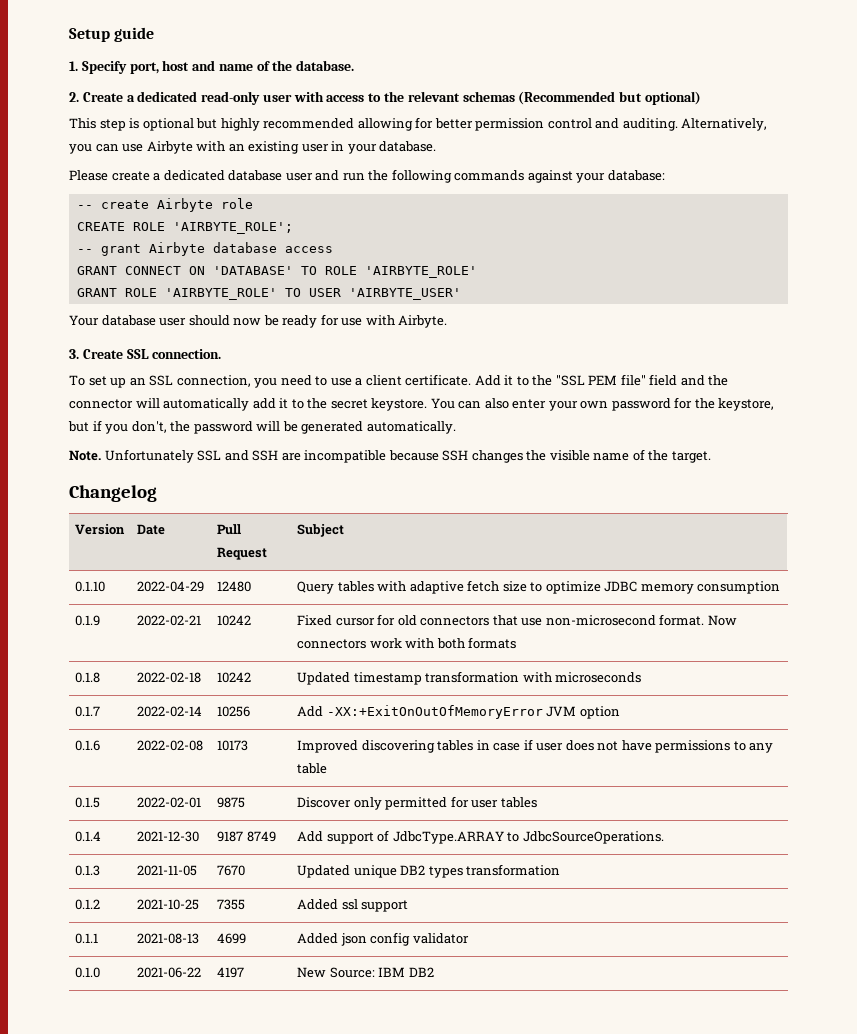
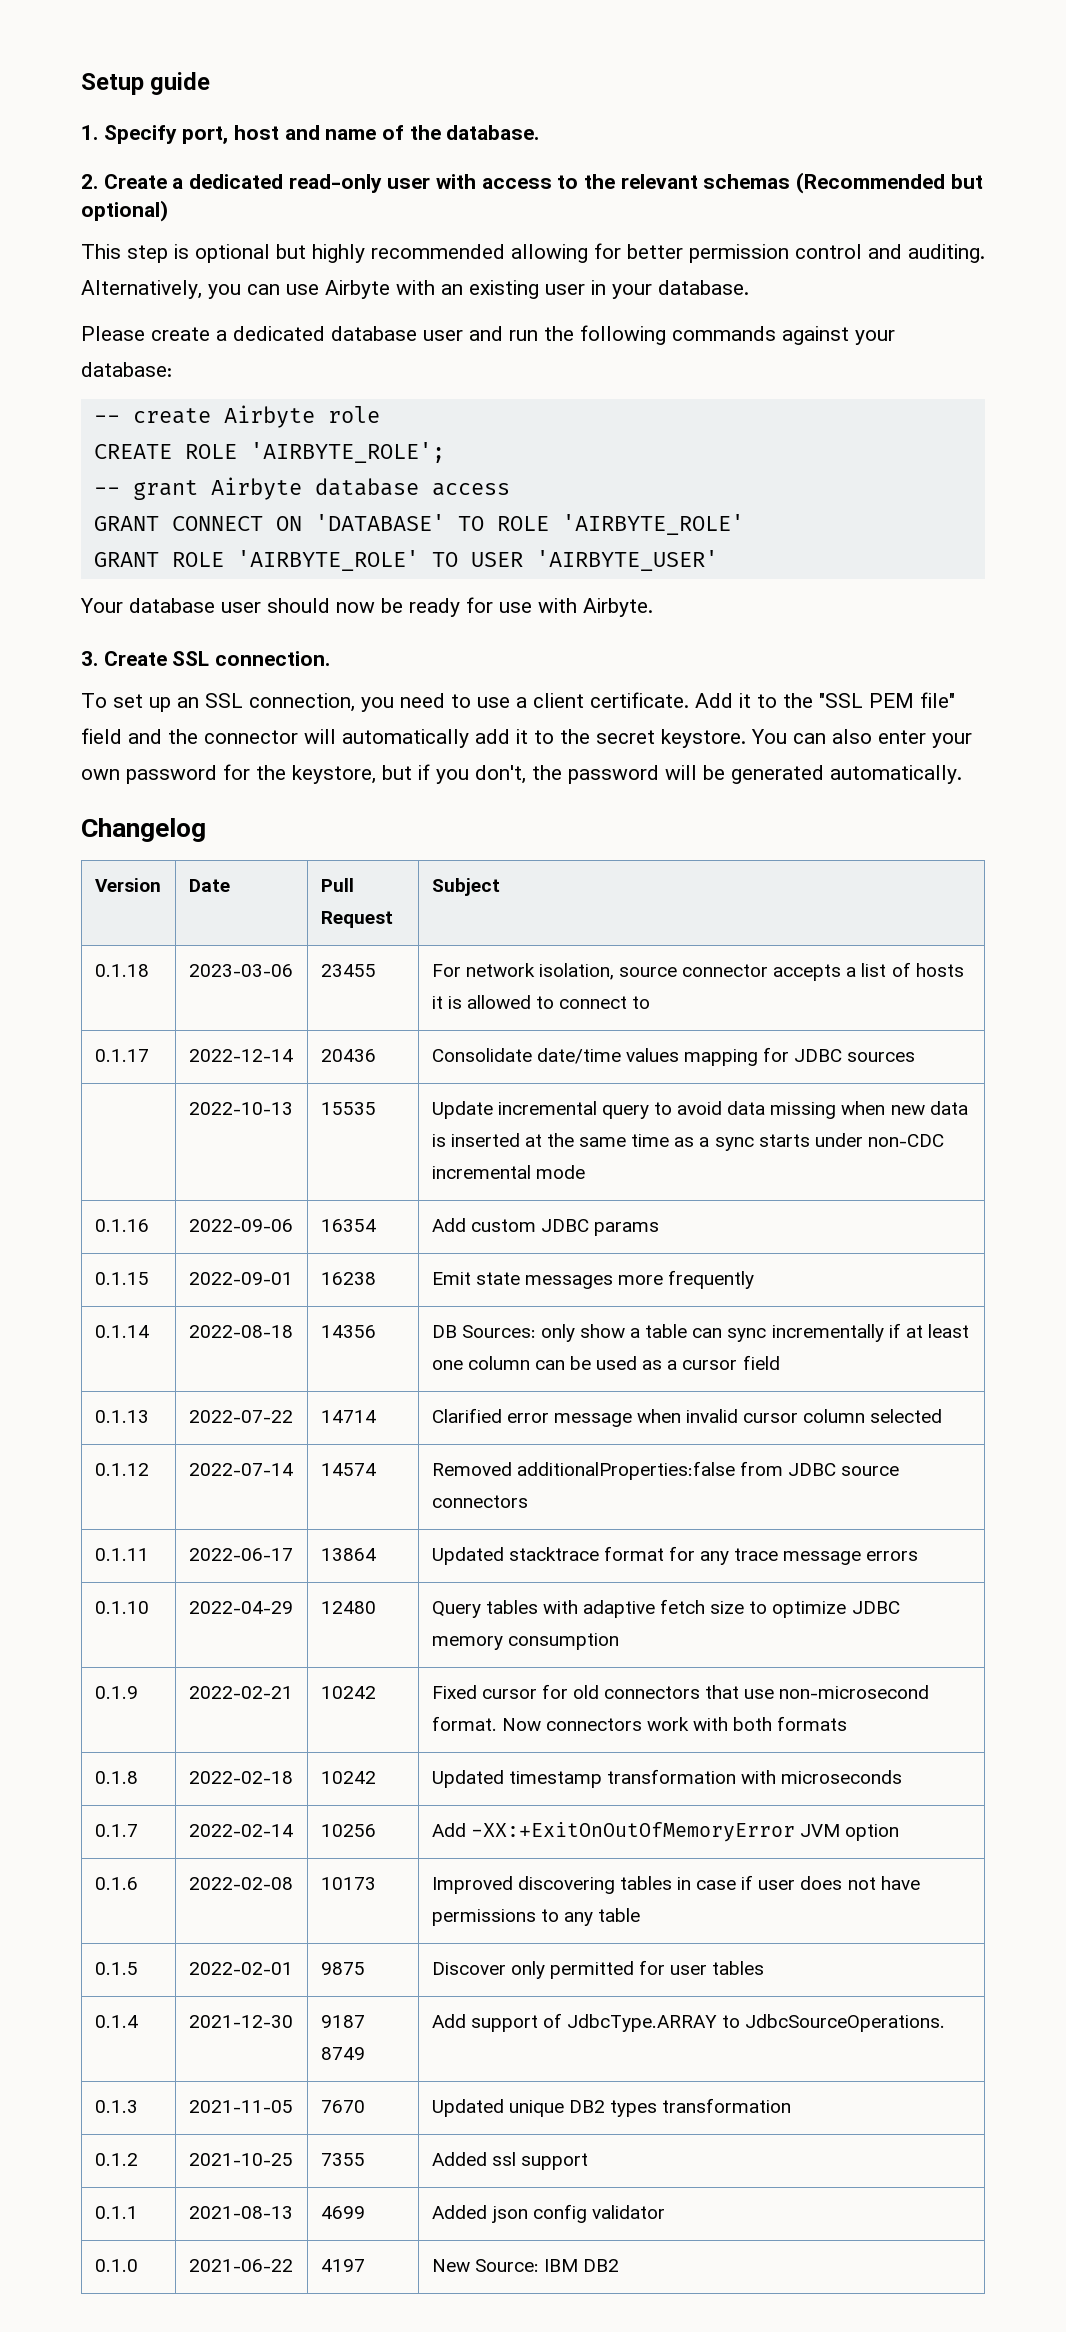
- Note. Unfortunately SSL and SSH are incompatible because SSH changes the visible name of the target.
+ 0.1.18 | 2023-03-06 | 23455 | For network isolation, source connector accepts a list of hosts it is allowed to connect to
+ 0.1.17 | 2022-12-14 | 20436 | Consolidate date/time values mapping for JDBC sources
+ | 2022-10-13 | 15535 | Update incremental query to avoid data missing when new data is inserted at the same time as a sync starts under non-CDC incremental mode
+ 0.1.16 | 2022-09-06 | 16354 | Add custom JDBC params
+ 0.1.15 | 2022-09-01 | 16238 | Emit state messages more frequently
+ 0.1.14 | 2022-08-18 | 14356 | DB Sources: only show a table can sync incrementally if at least one column can be used as a cursor field
+ 0.1.13 | 2022-07-22 | 14714 | Clarified error message when invalid cursor column selected
+ 0.1.12 | 2022-07-14 | 14574 | Removed additionalProperties:false from JDBC source connectors
+ 0.1.11 | 2022-06-17 | 13864 | Updated stacktrace format for any trace message errors

